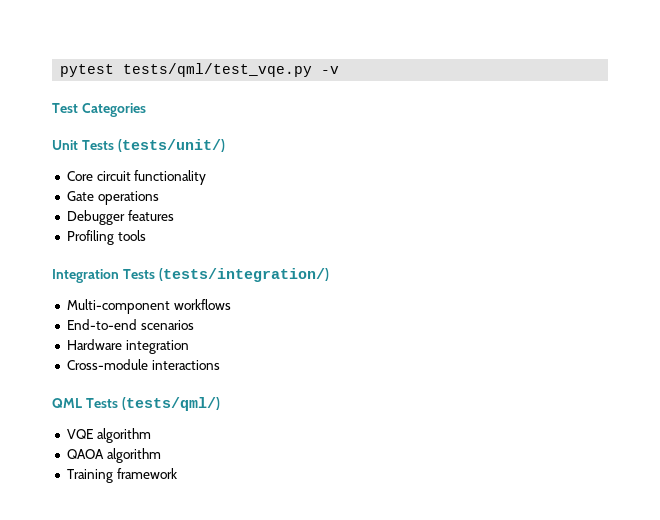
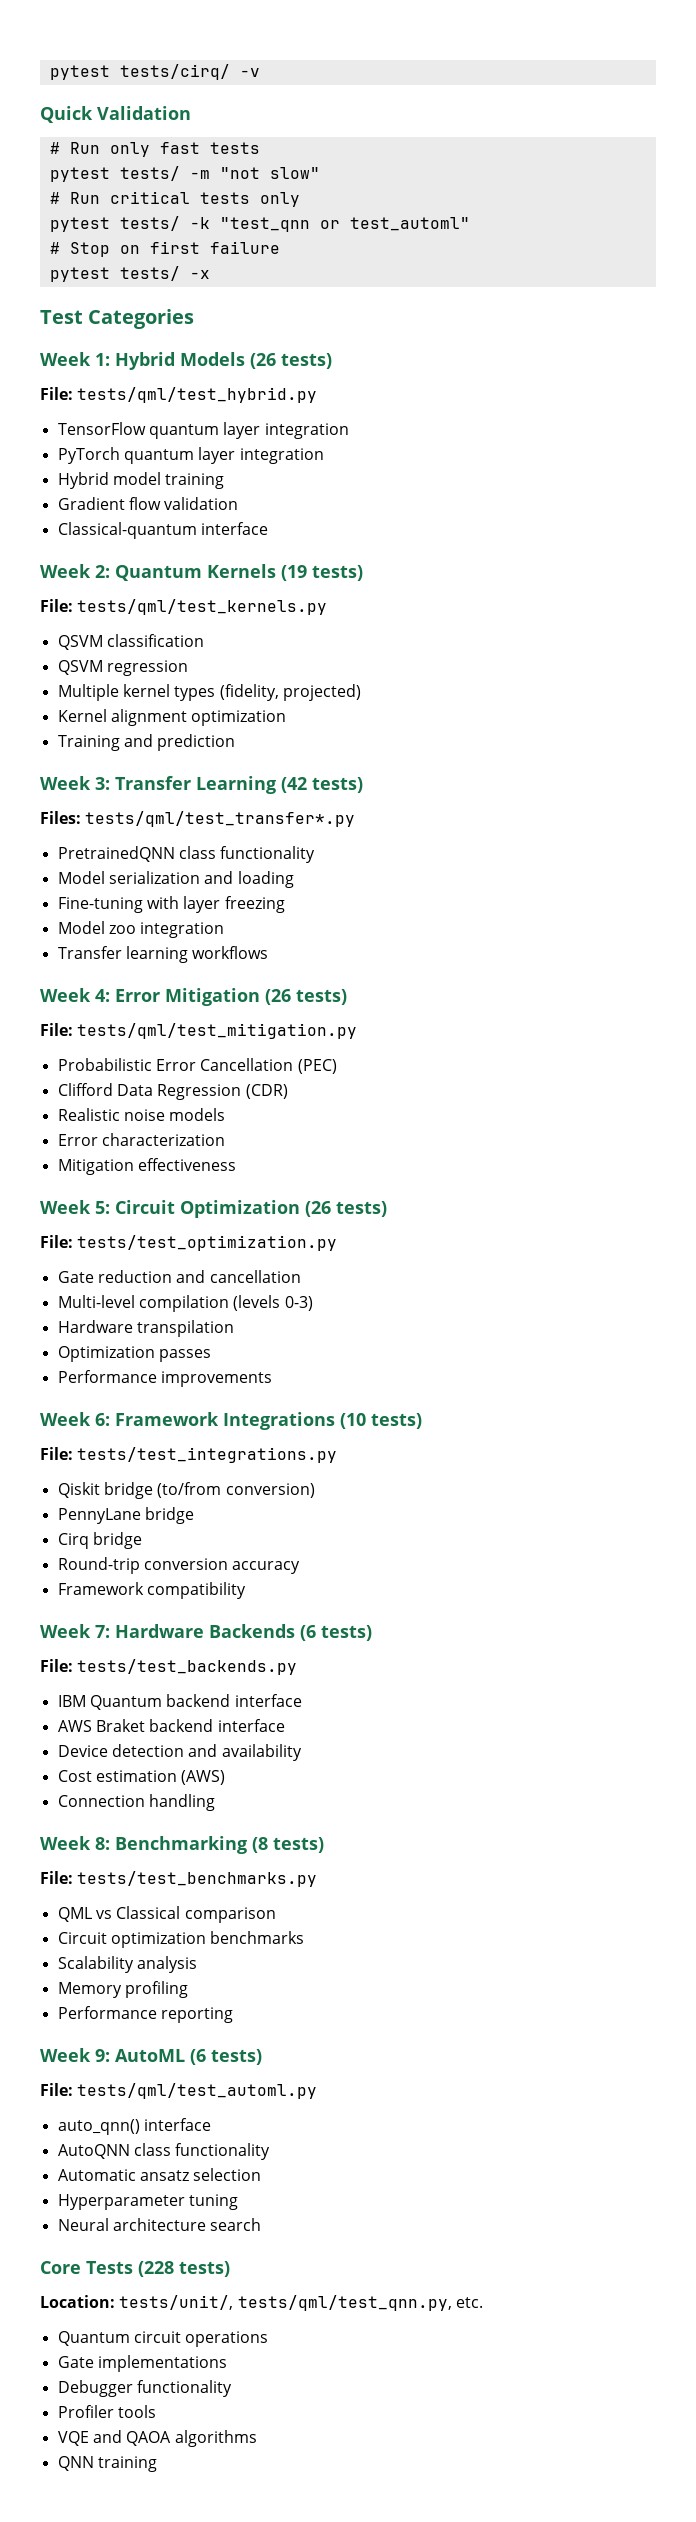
- pytest tests/qml/test_vqe.py -v
+ pytest tests/cirq/ -v
+ Quick Validation
+ # Run only fast tests
+ pytest tests/ -m "not slow"
+ # Run critical tests only
+ pytest tests/ -k "test_qnn or test_automl"
+ # Stop on first failure
+ pytest tests/ -x
  Test Categories
- Unit Tests (tests/unit/)
- Core circuit functionality
- Gate operations
- Debugger features
- Profiling tools
- Integration Tests (tests/integration/)
- Multi-component workflows
- End-to-end scenarios
- Hardware integration
- Cross-module interactions
- QML Tests (tests/qml/)
- VQE algorithm
- QAOA algorithm
- Training framework
+ Week 1: Hybrid Models (26 tests)
+ File: tests/qml/test_hybrid.py
+ TensorFlow quantum layer integration
+ PyTorch quantum layer integration
+ Hybrid model training
+ Gradient flow validation
+ Classical-quantum interface
+ Week 2: Quantum Kernels (19 tests)
+ File: tests/qml/test_kernels.py
+ QSVM classification
+ QSVM regression
+ Multiple kernel types (fidelity, projected)
+ Kernel alignment optimization
+ Training and prediction
+ Week 3: Transfer Learning (42 tests)
+ Files: tests/qml/test_transfer*.py
+ PretrainedQNN class functionality
+ Model serialization and loading
+ Fine-tuning with layer freezing
+ Model zoo integration
+ Transfer learning workflows
+ Week 4: Error Mitigation (26 tests)
+ File: tests/qml/test_mitigation.py
+ Probabilistic Error Cancellation (PEC)
+ Clifford Data Regression (CDR)
+ Realistic noise models
+ Error characterization
+ Mitigation effectiveness
+ Week 5: Circuit Optimization (26 tests)
+ File: tests/test_optimization.py
+ Gate reduction and cancellation
+ Multi-level compilation (levels 0-3)
+ Hardware transpilation
+ Optimization passes
+ Performance improvements
+ Week 6: Framework Integrations (10 tests)
+ File: tests/test_integrations.py
+ Qiskit bridge (to/from conversion)
+ PennyLane bridge
+ Cirq bridge
+ Round-trip conversion accuracy
+ Framework compatibility
+ Week 7: Hardware Backends (6 tests)
+ File: tests/test_backends.py
+ IBM Quantum backend interface
+ AWS Braket backend interface
+ Device detection and availability
+ Cost estimation (AWS)
+ Connection handling
+ Week 8: Benchmarking (8 tests)
+ File: tests/test_benchmarks.py
+ QML vs Classical comparison
+ Circuit optimization benchmarks
+ Scalability analysis
+ Memory profiling
+ Performance reporting
+ Week 9: AutoML (6 tests)
+ File: tests/qml/test_automl.py
+ auto_qnn() interface
+ AutoQNN class functionality
+ Automatic ansatz selection
+ Hyperparameter tuning
+ Neural architecture search
+ Core Tests (228 tests)
+ Location: tests/unit/, tests/qml/test_qnn.py, etc.
+ Quantum circuit operations
+ Gate implementations
+ Debugger functionality
+ Profiler tools
+ VQE and QAOA algorithms
+ QNN training

